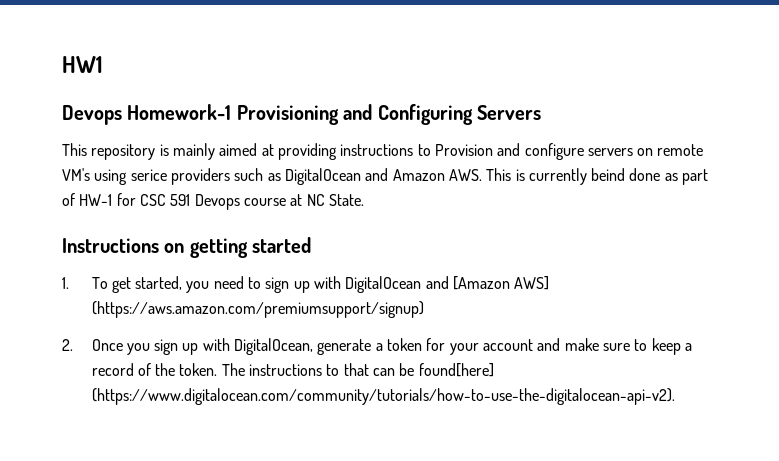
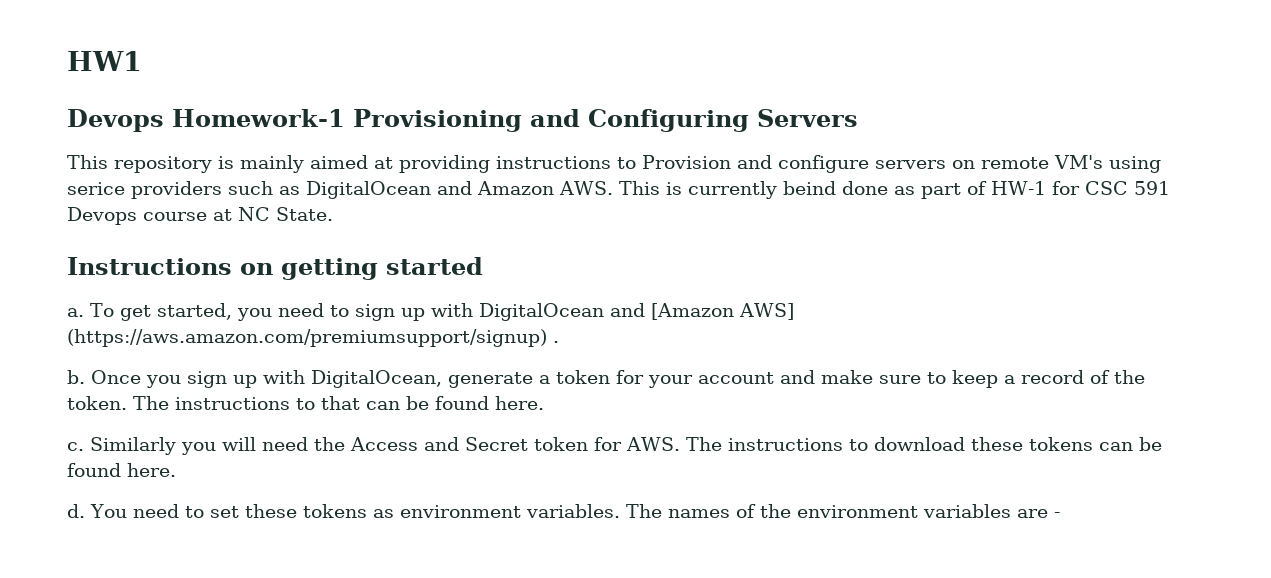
- 1. To get started, you need to sign up with DigitalOcean and [Amazon AWS] (https://aws.amazon.com/premiumsupport/signup)
- 2. Once you sign up with DigitalOcean, generate a token for your account and make sure to keep a record of the token.
+ a. To get started, you need to sign up with DigitalOcean and [Amazon AWS] (https://aws.amazon.com/premiumsupport/signup) .
+ b. Once you sign up with DigitalOcean, generate a token for your account and make sure to keep a record of the token.
- The instructions to that can be found[here] (https://www.digitalocean.com/community/tutorials/how-to-use-the-digitalocean-api-v2).
+ The instructions to that can be found here.
+ c. Similarly you will need the Access and Secret token for AWS. The instructions to download these tokens can be found here.
+ d. You need to set these tokens as environment variables. The names of the environment variables are -

